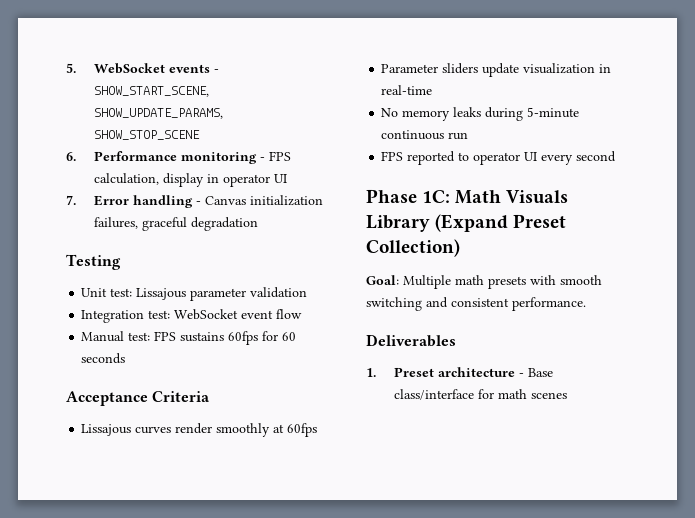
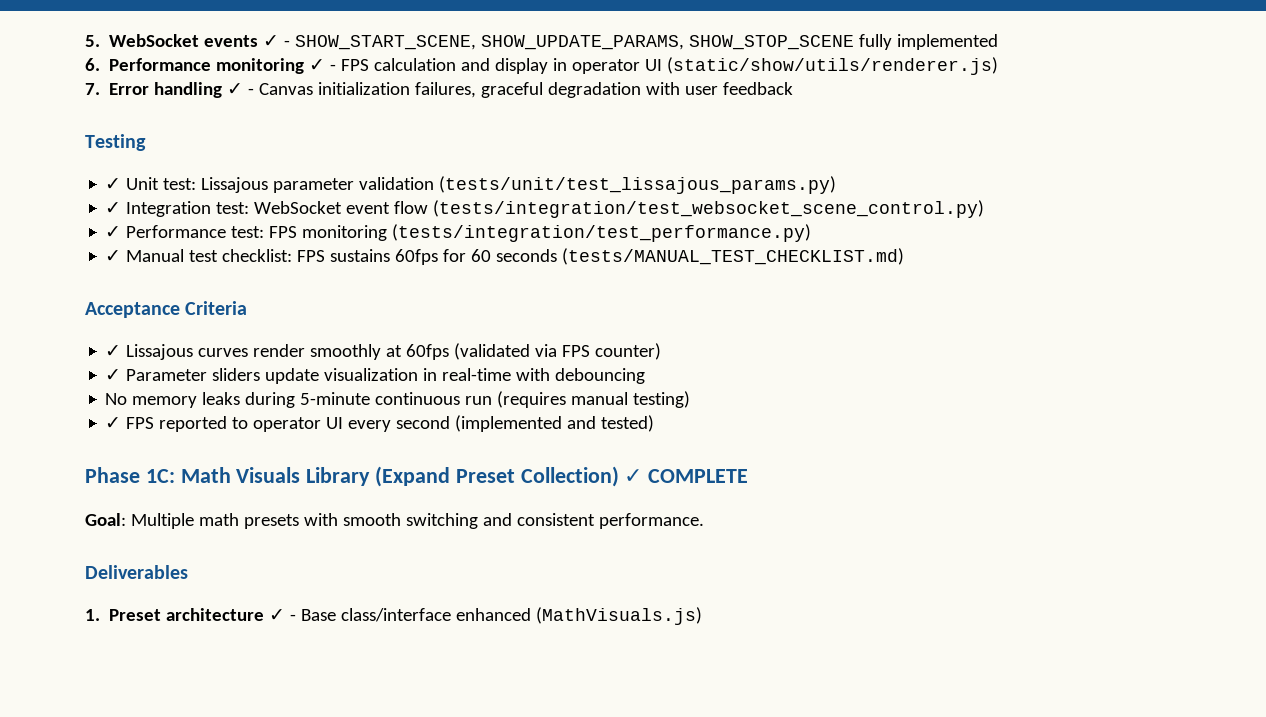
- 5. WebSocket events - SHOW_START_SCENE, SHOW_UPDATE_PARAMS, SHOW_STOP_SCENE
+ 5. WebSocket events ✓ - SHOW_START_SCENE, SHOW_UPDATE_PARAMS, SHOW_STOP_SCENE fully implemented
- 6. Performance monitoring - FPS calculation, display in operator UI
+ 6. Performance monitoring ✓ - FPS calculation and display in operator UI (static/show/utils/renderer.js)
- 7. Error handling - Canvas initialization failures, graceful degradation
+ 7. Error handling ✓ - Canvas initialization failures, graceful degradation with user feedback
- Unit test: Lissajous parameter validation
- Integration test: WebSocket event flow
- Manual test: FPS sustains 60fps for 60 seconds
+ ✓ Unit test: Lissajous parameter validation (tests/unit/test_lissajous_params.py)
+ ✓ Integration test: WebSocket event flow (tests/integration/test_websocket_scene_control.py)
+ ✓ Performance test: FPS monitoring (tests/integration/test_performance.py)
+ ✓ Manual test checklist: FPS sustains 60fps for 60 seconds (tests/MANUAL_TEST_CHECKLIST.md)
- Lissajous curves render smoothly at 60fps
- Parameter sliders update visualization in real-time
+ ✓ Lissajous curves render smoothly at 60fps (validated via FPS counter)
+ ✓ Parameter sliders update visualization in real-time with debouncing
- No memory leaks during 5-minute continuous run
- FPS reported to operator UI every second
+ No memory leaks during 5-minute continuous run (requires manual testing)
+ ✓ FPS reported to operator UI every second (implemented and tested)
- Phase 1C: Math Visuals Library (Expand Preset Collection)
+ Phase 1C: Math Visuals Library (Expand Preset Collection) ✓ COMPLETE
- 1. Preset architecture - Base class/interface for math scenes
+ 1. Preset architecture ✓ - Base class/interface enhanced (MathVisuals.js)

